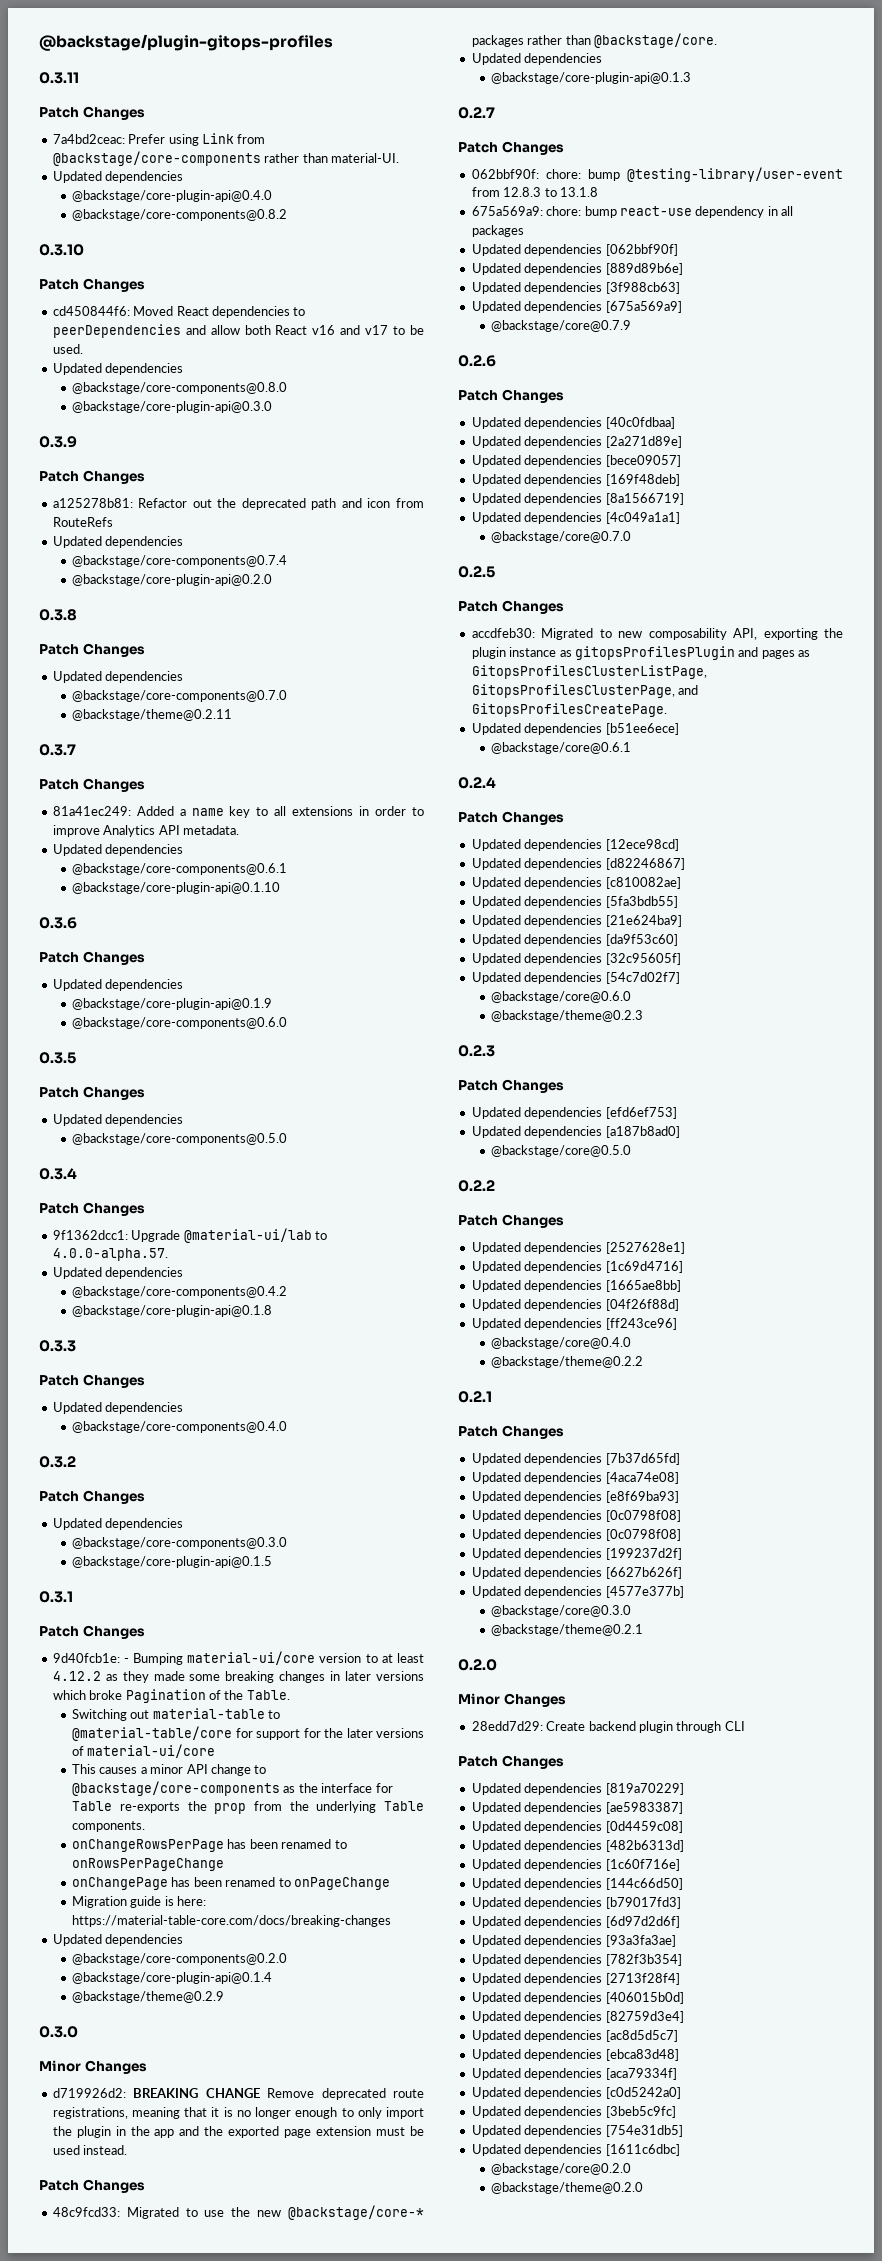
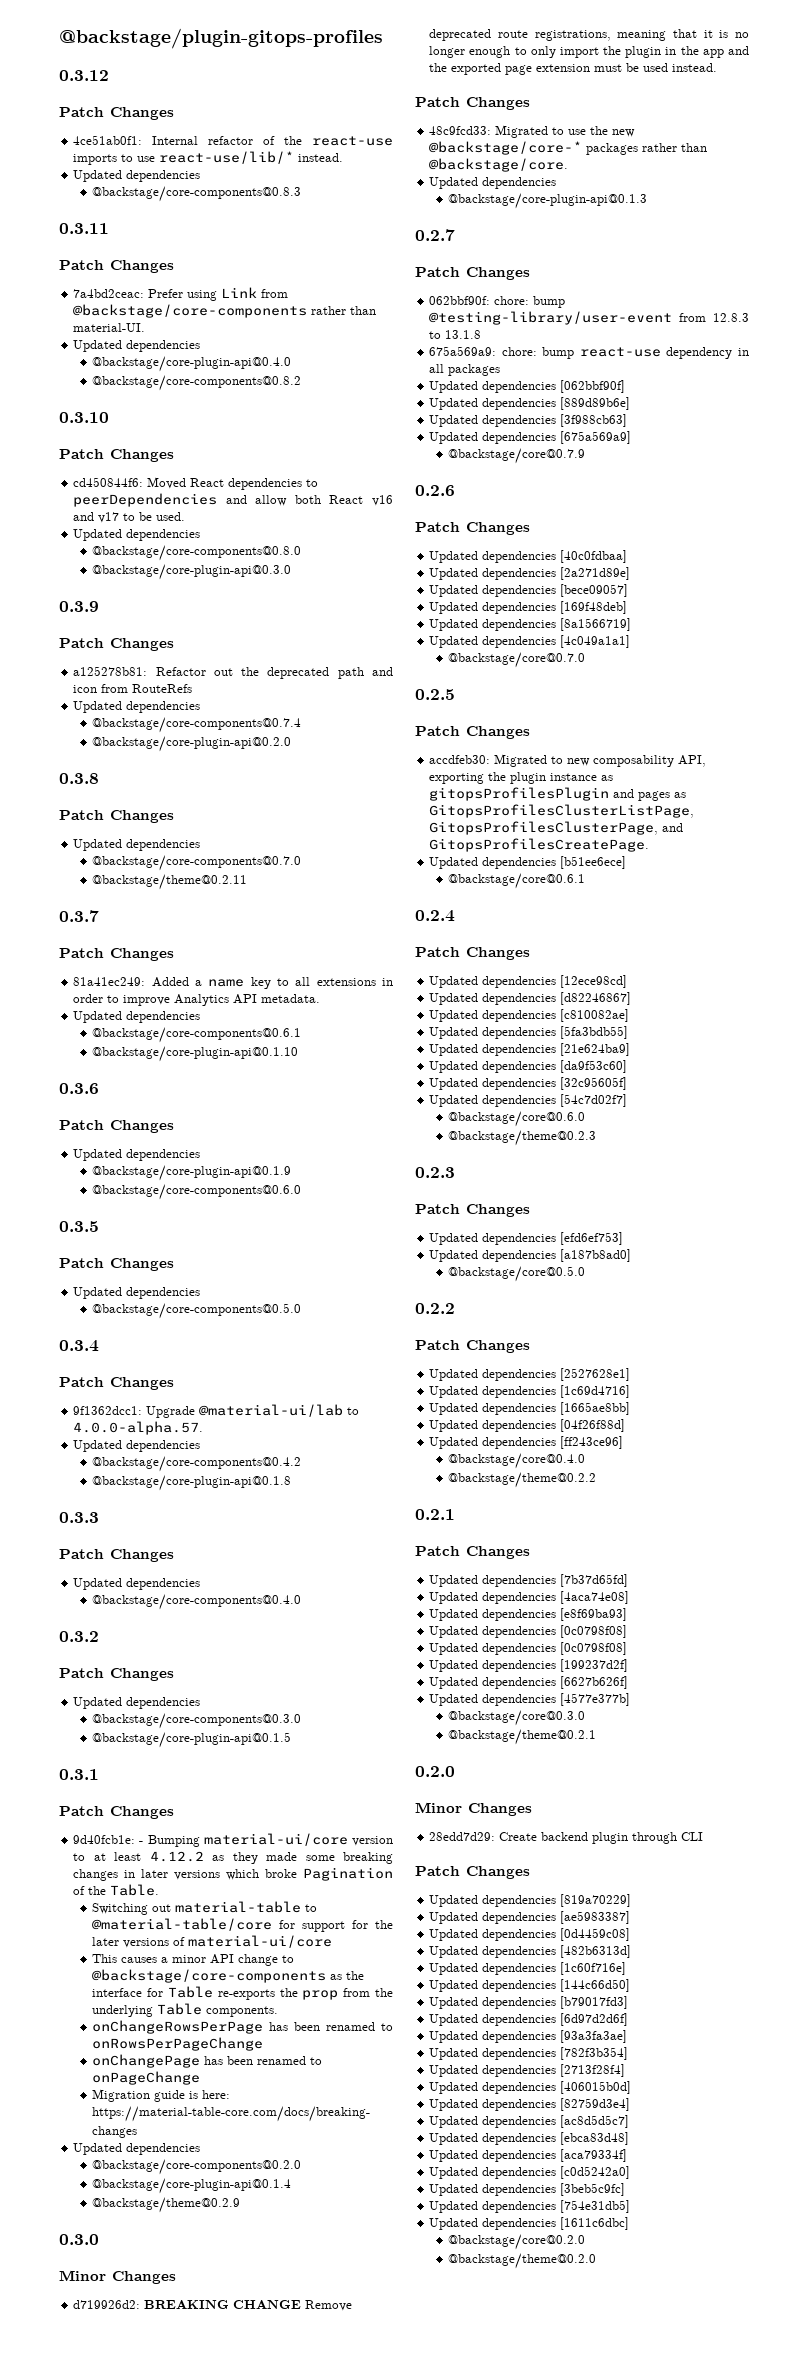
+ 0.3.12
+ Patch Changes
+ 4ce51ab0f1: Internal refactor of the react-use imports to use react-use/lib/* instead.
+ Updated dependencies
+ @backstage/core-components@0.8.3

